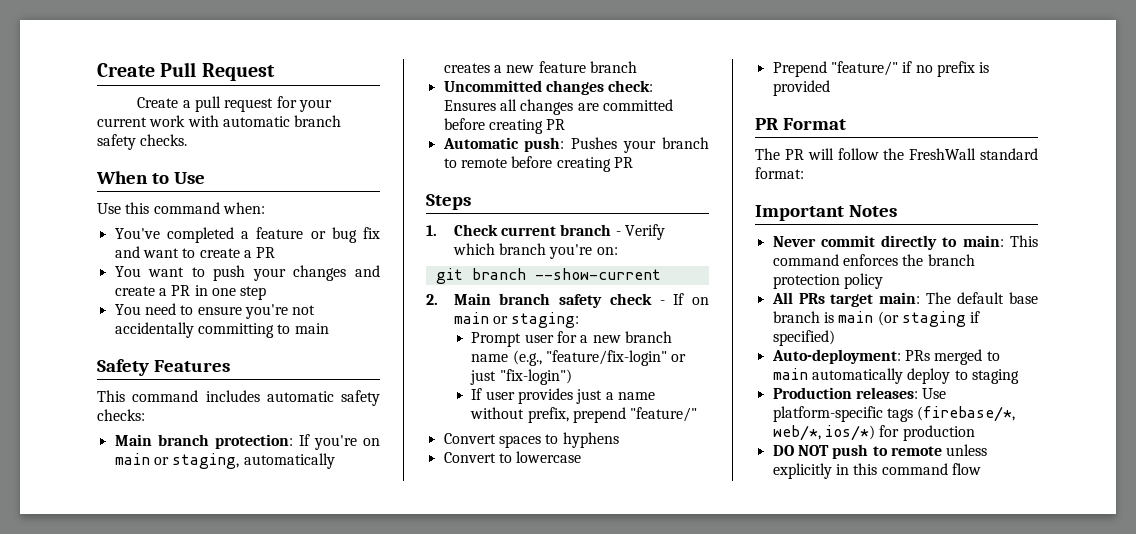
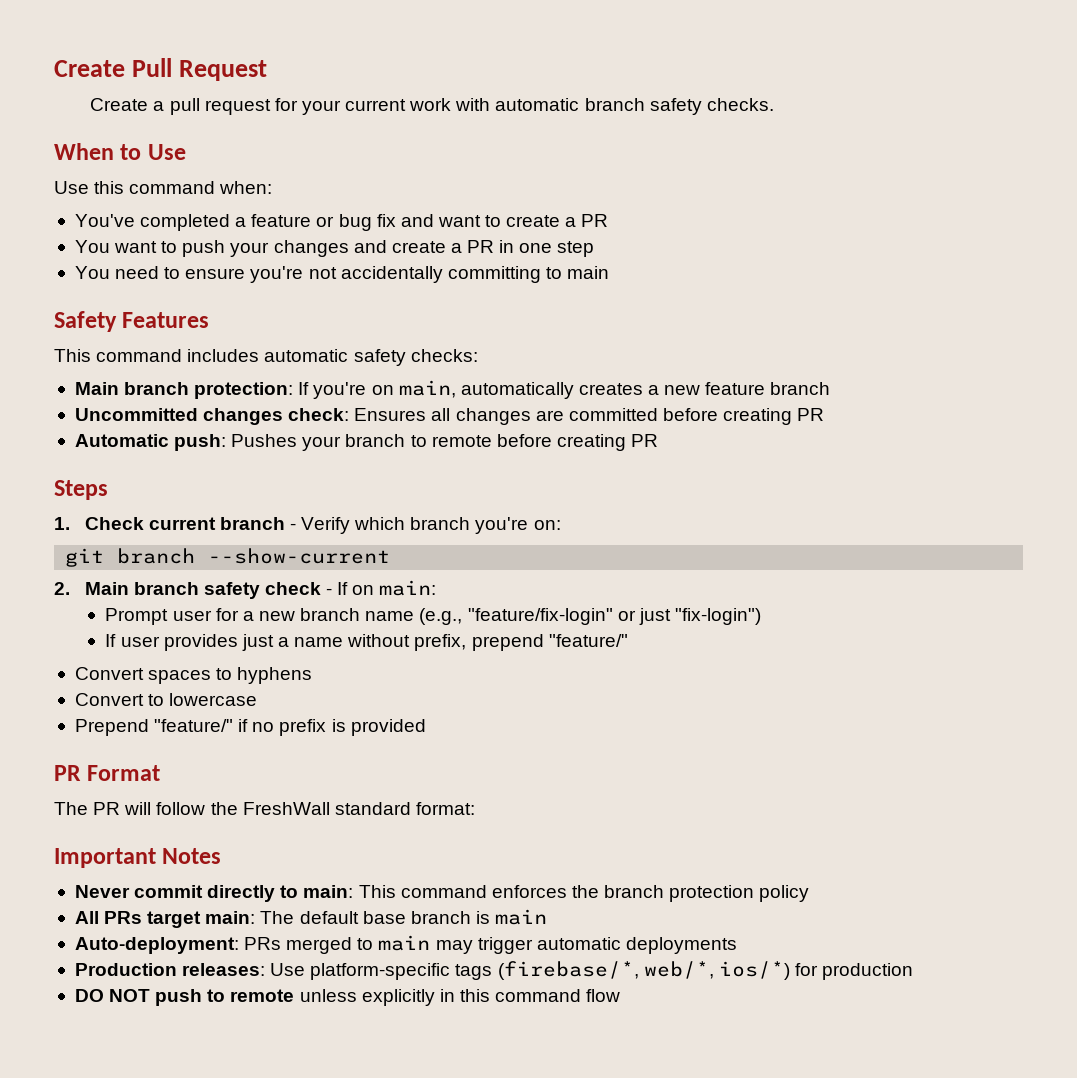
- Main branch protection: If you're on main or staging, automatically creates a new feature branch
+ Main branch protection: If you're on main, automatically creates a new feature branch
- 2. Main branch safety check - If on main or staging:
+ 2. Main branch safety check - If on main:
- All PRs target main: The default base branch is main (or staging if specified)
+ All PRs target main: The default base branch is main
- Auto-deployment: PRs merged to main automatically deploy to staging
+ Auto-deployment: PRs merged to main may trigger automatic deployments

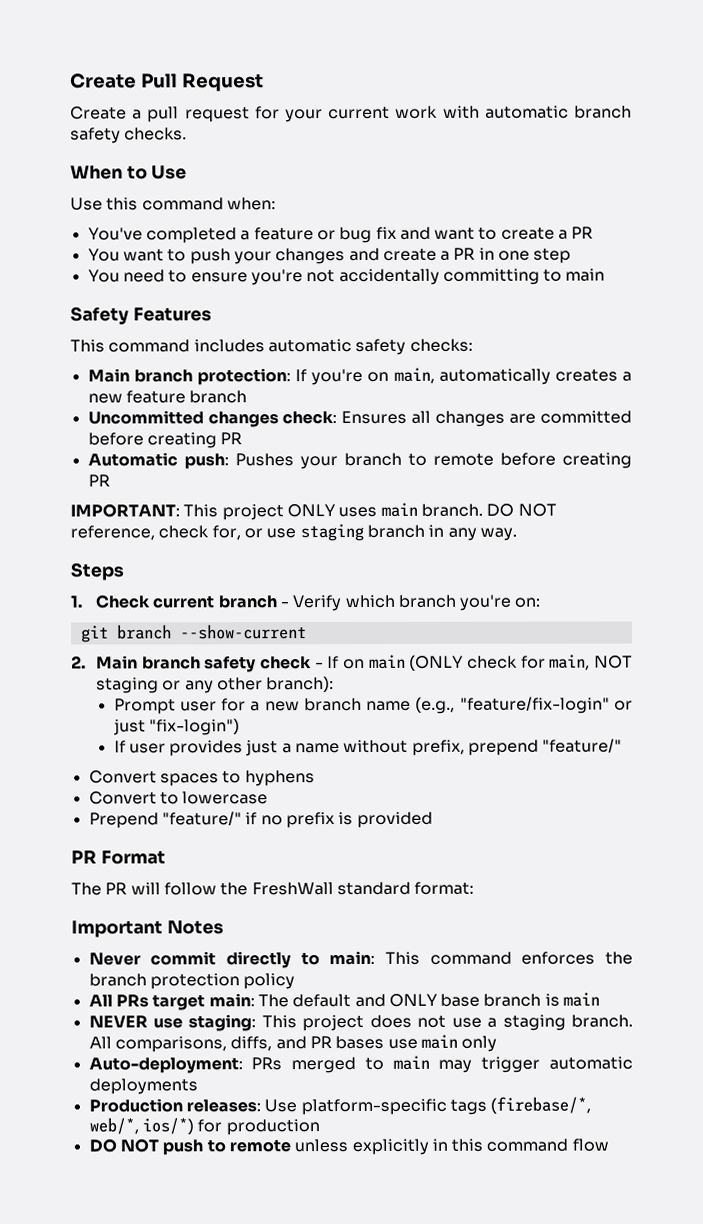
+ IMPORTANT: This project ONLY uses main branch. DO NOT reference, check for, or use staging branch in any way.
- 2. Main branch safety check - If on main:
+ 2. Main branch safety check - If on main (ONLY check for main, NOT staging or any other branch):
- All PRs target main: The default base branch is main
+ All PRs target main: The default and ONLY base branch is main
+ NEVER use staging: This project does not use a staging branch. All comparisons, diffs, and PR bases use main only

